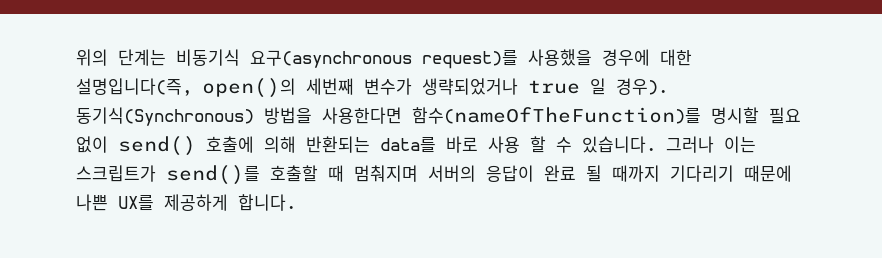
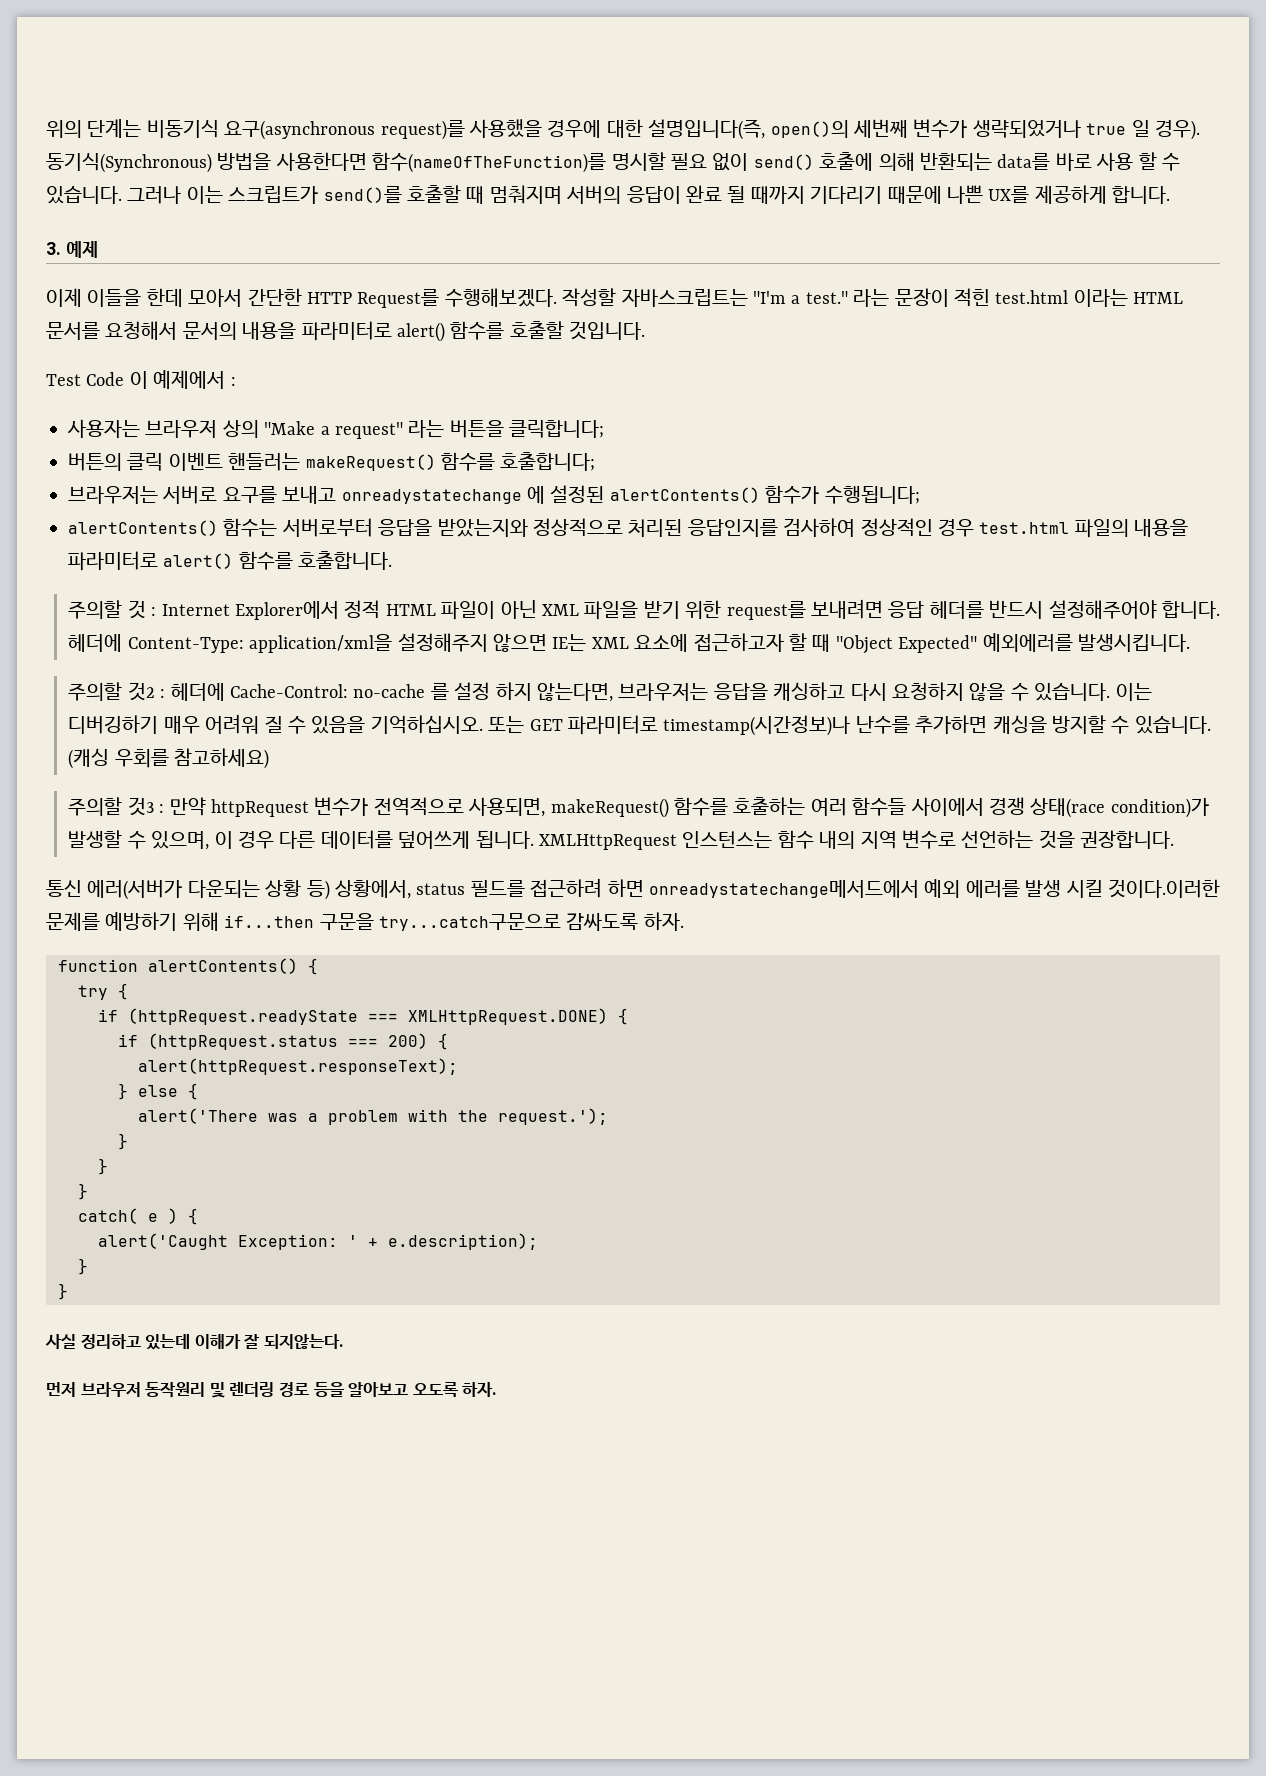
+ 3. 예제
+ 이제 이들을 한데 모아서 간단한 HTTP Request를 수행해보겠다. 작성할 자바스크립트는 "I'm a test." 라는 문장이 적힌 test.html 이라는 HTML 문서를 요청해서 문서의 내용을 파라미터로 alert() 함수를 호출할 것입니다.
+ Test Code 이 예제에서 :
+ 사용자는 브라우저 상의 "Make a request" 라는 버튼을 클릭합니다;
+ 버튼의 클릭 이벤트 핸들러는 makeRequest() 함수를 호출합니다;
+ 브라우저는 서버로 요구를 보내고 onreadystatechange 에 설정된 alertContents() 함수가 수행됩니다;
+ alertContents() 함수는 서버로부터 응답을 받았는지와 정상적으로 처리된 응답인지를 검사하여 정상적인 경우 test.html 파일의 내용을 파라미터로 alert() 함수를 호출합니다.
+ 주의할 것 : Internet Explorer에서 정적 HTML 파일이 아닌 XML 파일을 받기 위한 request를 보내려면 응답 헤더를 반드시 설정해주어야 합니다. 헤더에 Content-Type: application/xml을 설정해주지 않으면 IE는 XML 요소에 접근하고자 할 때 "Object Expected" 예외에러를 발생시킵니다.
+ 주의할 것2 : 헤더에 Cache-Control: no-cache 를 설정 하지 않는다면, 브라우저는 응답을 캐싱하고 다시 요청하지 않을 수 있습니다. 이는 디버깅하기 매우 어려워 질 수 있음을 기억하십시오. 또는 GET 파라미터로 timestamp(시간정보)나 난수를 추가하면 캐싱을 방지할 수 있습니다. (캐싱 우회를 참고하세요)
+ 주의할 것3 : 만약 httpRequest 변수가 전역적으로 사용되면, makeRequest() 함수를 호출하는 여러 함수들 사이에서 경쟁 상태(race condition)가 발생할 수 있으며, 이 경우 다른 데이터를 덮어쓰게 됩니다. XMLHttpRequest 인스턴스는 함수 내의 지역 변수로 선언하는 것을 권장합니다.
+ 통신 에러(서버가 다운되는 상황 등) 상황에서, status 필드를 접근하려 하면 onreadystatechange메서드에서 예외 에러를 발생 시킬 것이다.이러한 문제를 예방하기 위해 if...then 구문을 try...catch구문으로 감싸도록 하자.
+ function alertContents() {
+ try {
+ if (httpRequest.readyState === XMLHttpRequest.DONE) {
+ if (httpRequest.status === 200) {
+ alert(httpRequest.responseText);
+ } else {
+ alert('There was a problem with the request.');
+ }
+ }
+ }
+ catch( e ) {
+ alert('Caught Exception: ' + e.description);
+ }
+ }
+ 사실 정리하고 있는데 이해가 잘 되지않는다.
+ 먼저 브라우저 동작원리 및 렌더링 경로 등을 알아보고 오도록 하자.

